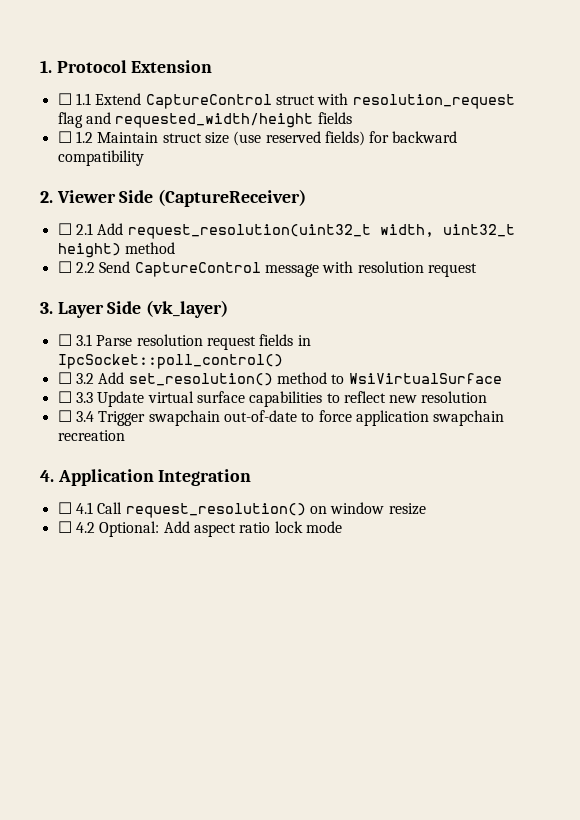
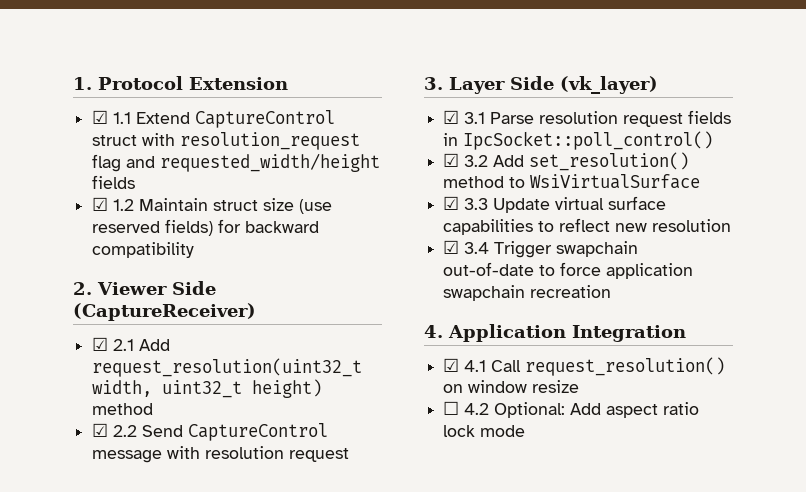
- ☐ 1.1 Extend CaptureControl struct with resolution_request flag and requested_width/height fields
+ ☑ 1.1 Extend CaptureControl struct with resolution_request flag and requested_width/height fields
- ☐ 1.2 Maintain struct size (use reserved fields) for backward compatibility
+ ☑ 1.2 Maintain struct size (use reserved fields) for backward compatibility
- ☐ 2.1 Add request_resolution(uint32_t width, uint32_t height) method
+ ☑ 2.1 Add request_resolution(uint32_t width, uint32_t height) method
- ☐ 2.2 Send CaptureControl message with resolution request
+ ☑ 2.2 Send CaptureControl message with resolution request
- ☐ 3.1 Parse resolution request fields in IpcSocket::poll_control()
+ ☑ 3.1 Parse resolution request fields in IpcSocket::poll_control()
- ☐ 3.2 Add set_resolution() method to WsiVirtualSurface
+ ☑ 3.2 Add set_resolution() method to WsiVirtualSurface
- ☐ 3.3 Update virtual surface capabilities to reflect new resolution
+ ☑ 3.3 Update virtual surface capabilities to reflect new resolution
- ☐ 3.4 Trigger swapchain out-of-date to force application swapchain recreation
+ ☑ 3.4 Trigger swapchain out-of-date to force application swapchain recreation
- ☐ 4.1 Call request_resolution() on window resize
+ ☑ 4.1 Call request_resolution() on window resize

